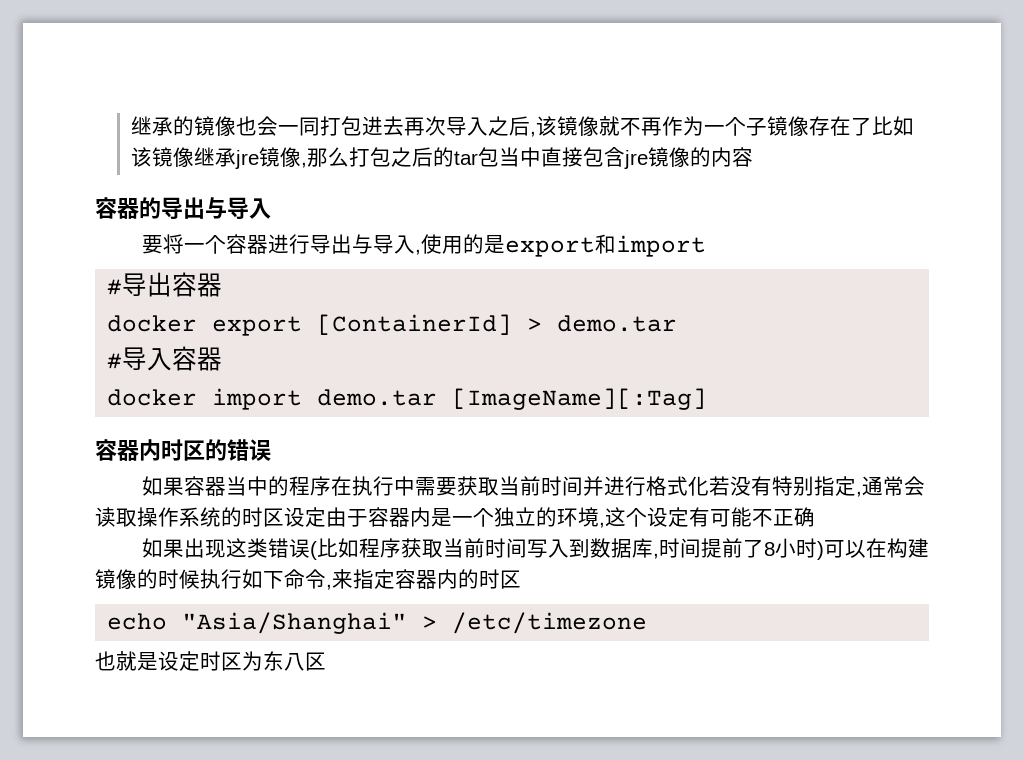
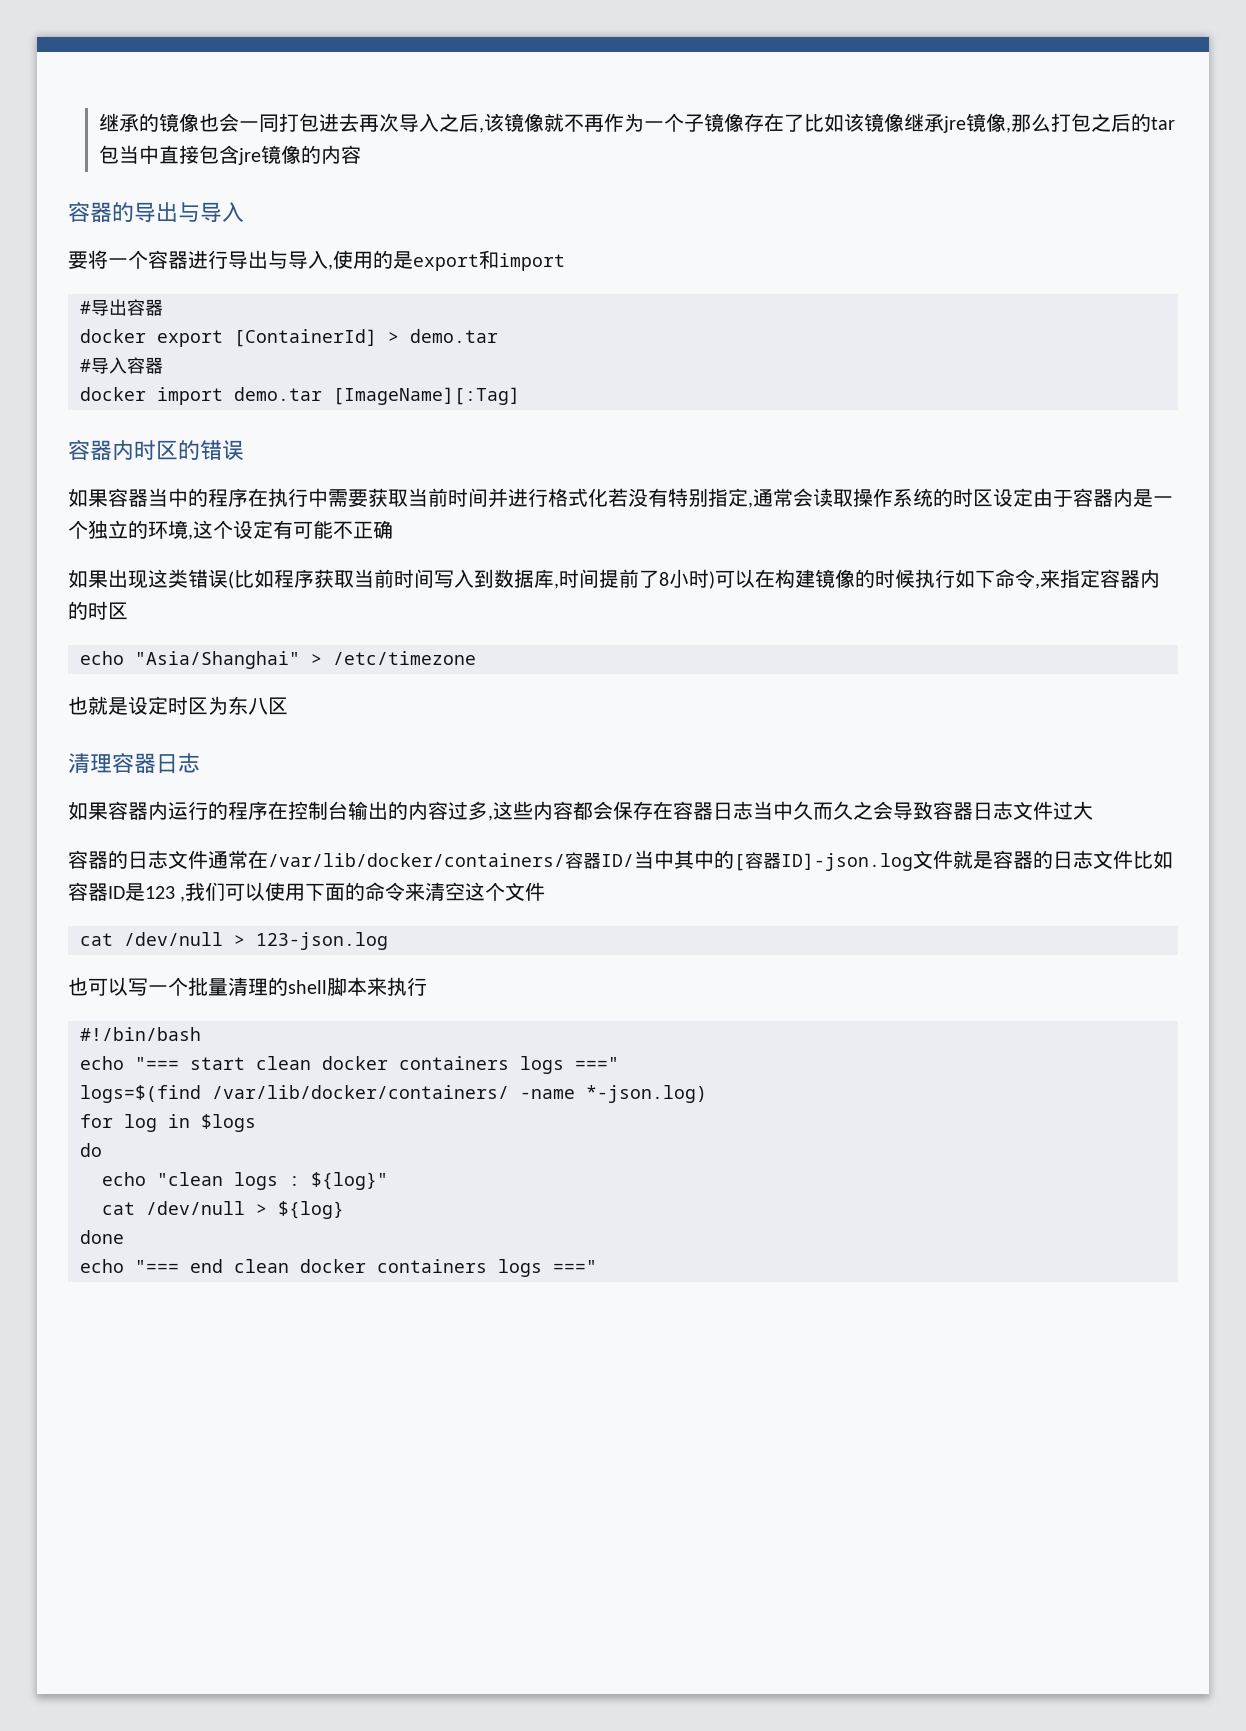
+ 清理容器日志
+ 如果容器内运行的程序在控制台输出的内容过多,这些内容都会保存在容器日志当中久而久之会导致容器日志文件过大
+ 容器的日志文件通常在/var/lib/docker/containers/容器ID/当中其中的[容器ID]-json.log文件就是容器的日志文件比如容器ID是123 ,我们可以使用下面的命令来清空这个文件
+ cat /dev/null > 123-json.log
+ 也可以写一个批量清理的shell脚本来执行
+ #!/bin/bash
+ echo "=== start clean docker containers logs ==="
+ logs=$(find /var/lib/docker/containers/ -name *-json.log)
+ for log in $logs
+ do
+ echo "clean logs : ${log}"
+ cat /dev/null > ${log}
+ done
+ echo "=== end clean docker containers logs ==="

